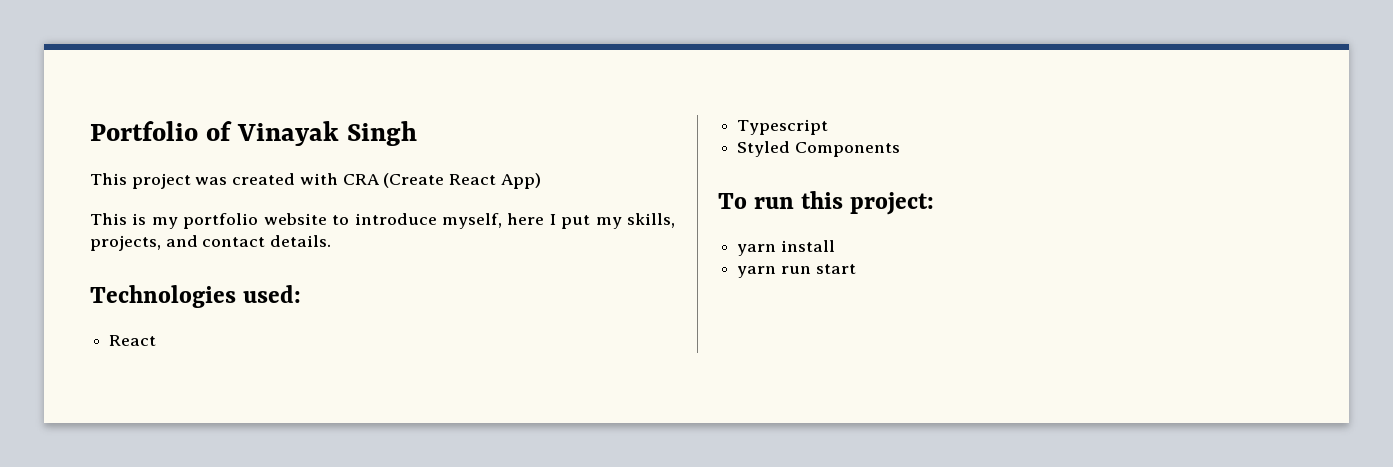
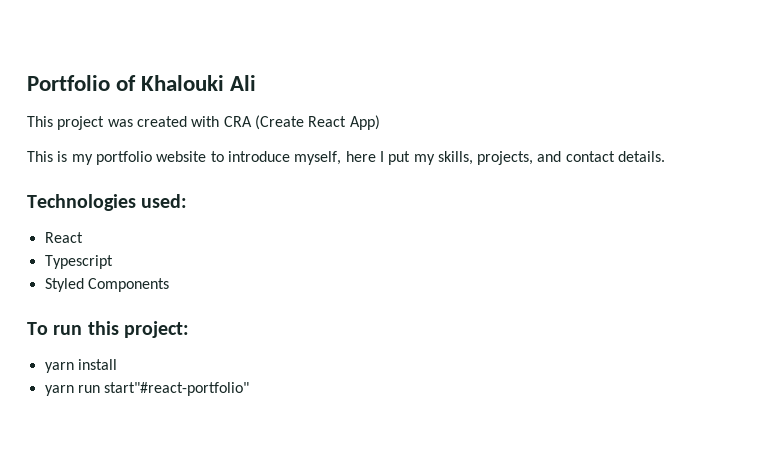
- Portfolio of Vinayak Singh
+ Portfolio of Khalouki Ali
- yarn run start
+ yarn run start"#react-portfolio"

